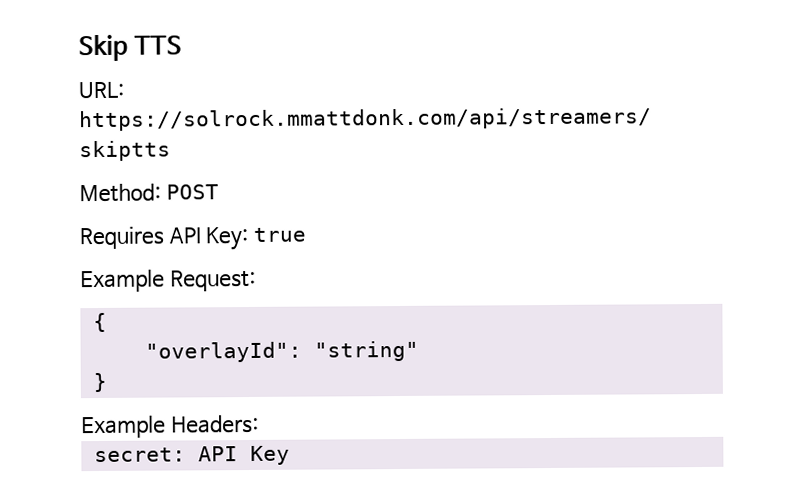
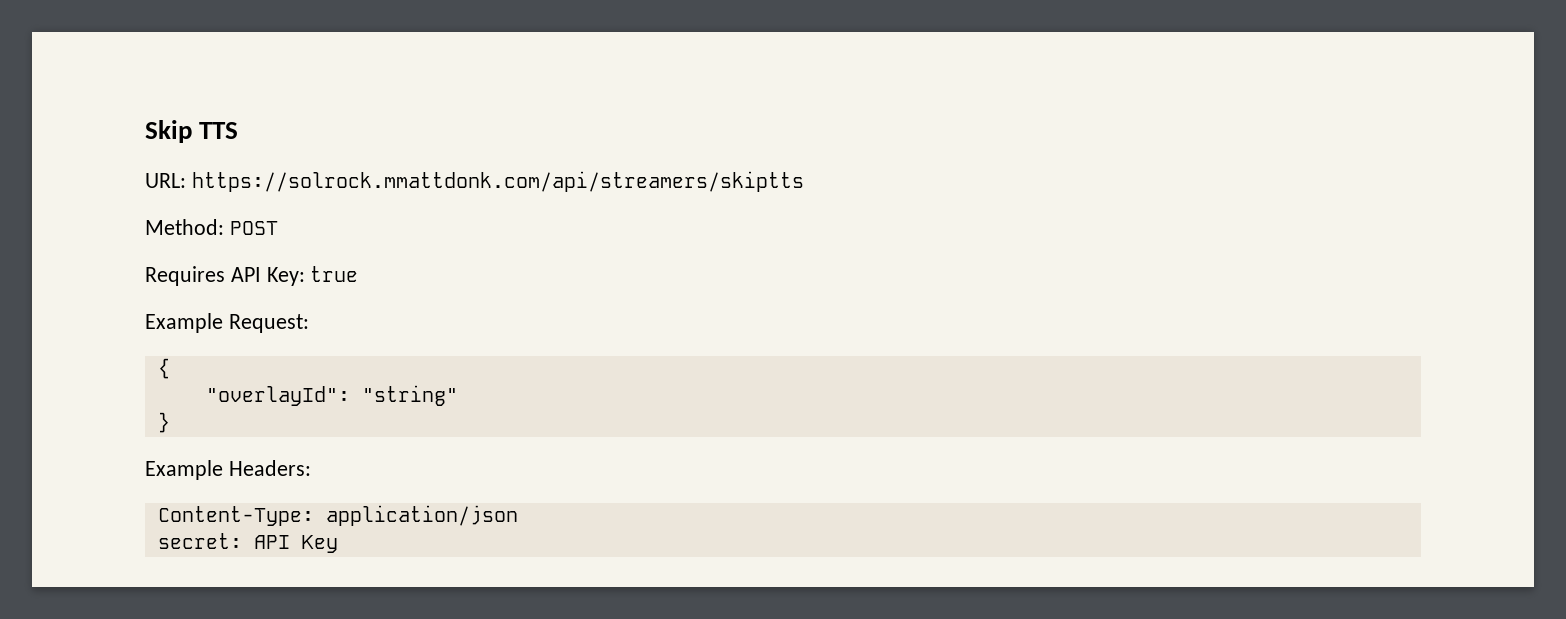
+ Content-Type: application/json

